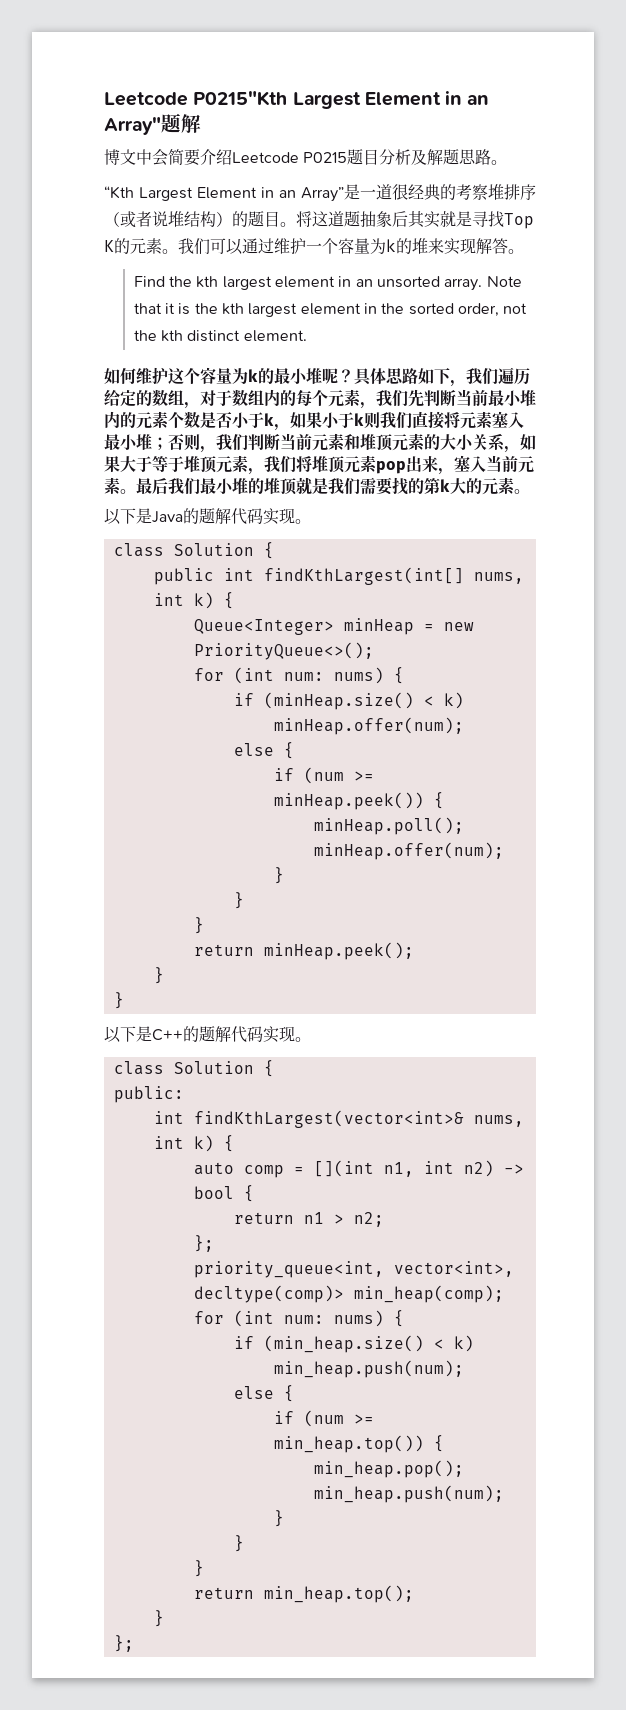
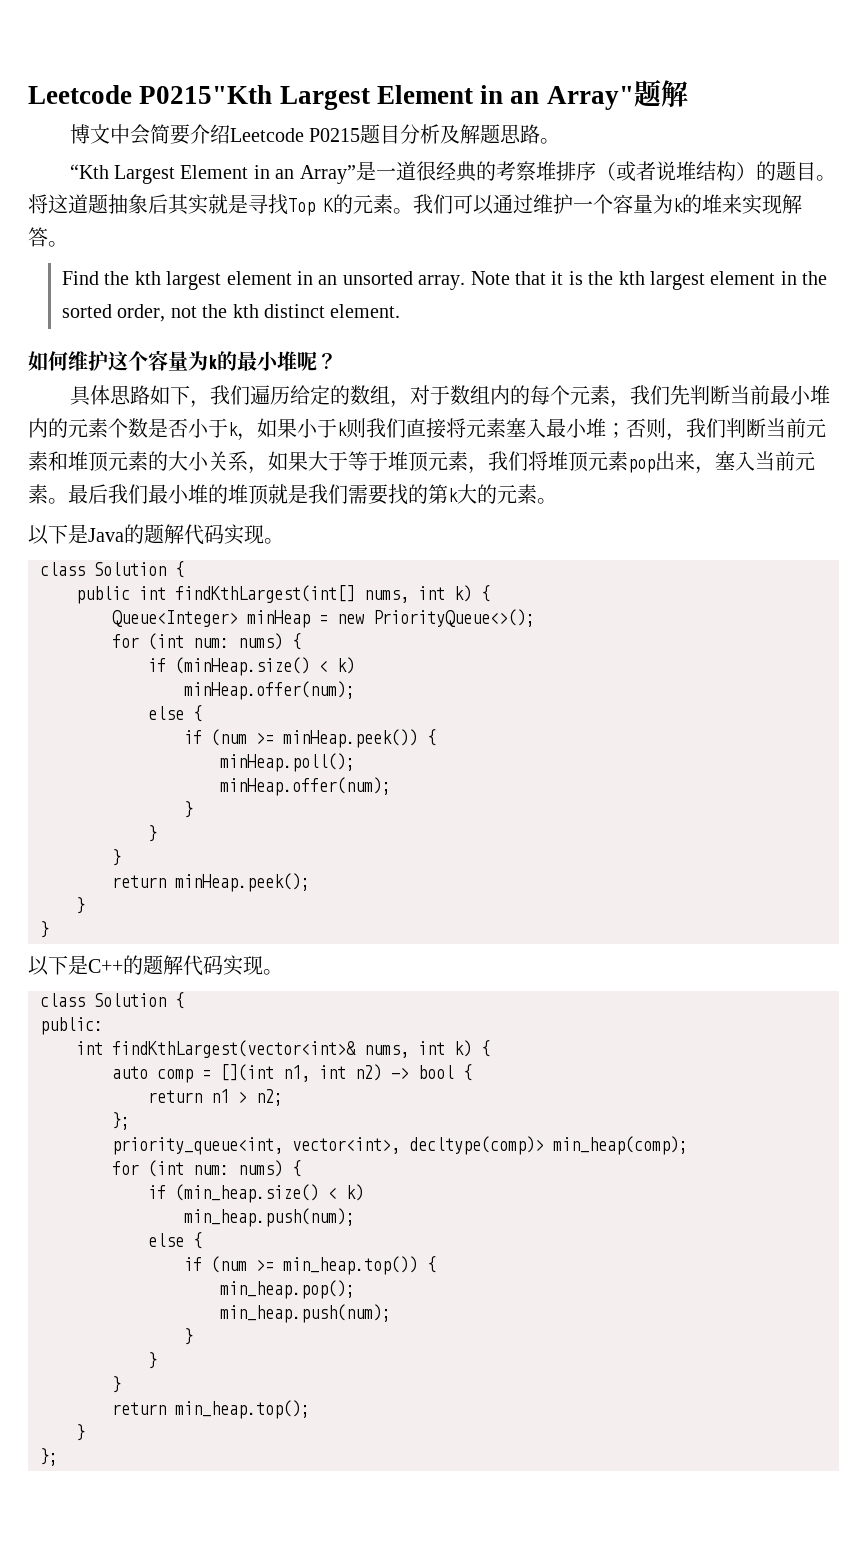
- 如何维护这个容量为k的最小堆呢？具体思路如下，我们遍历给定的数组，对于数组内的每个元素，我们先判断当前最小堆内的元素个数是否小于k，如果小于k则我们直接将元素塞入最小堆；
+ 如何维护这个容量为k的最小堆呢？
+ 具体思路如下，我们遍历给定的数组，对于数组内的每个元素，我们先判断当前最小堆内的元素个数是否小于k，如果小于k则我们直接将元素塞入最小堆；

